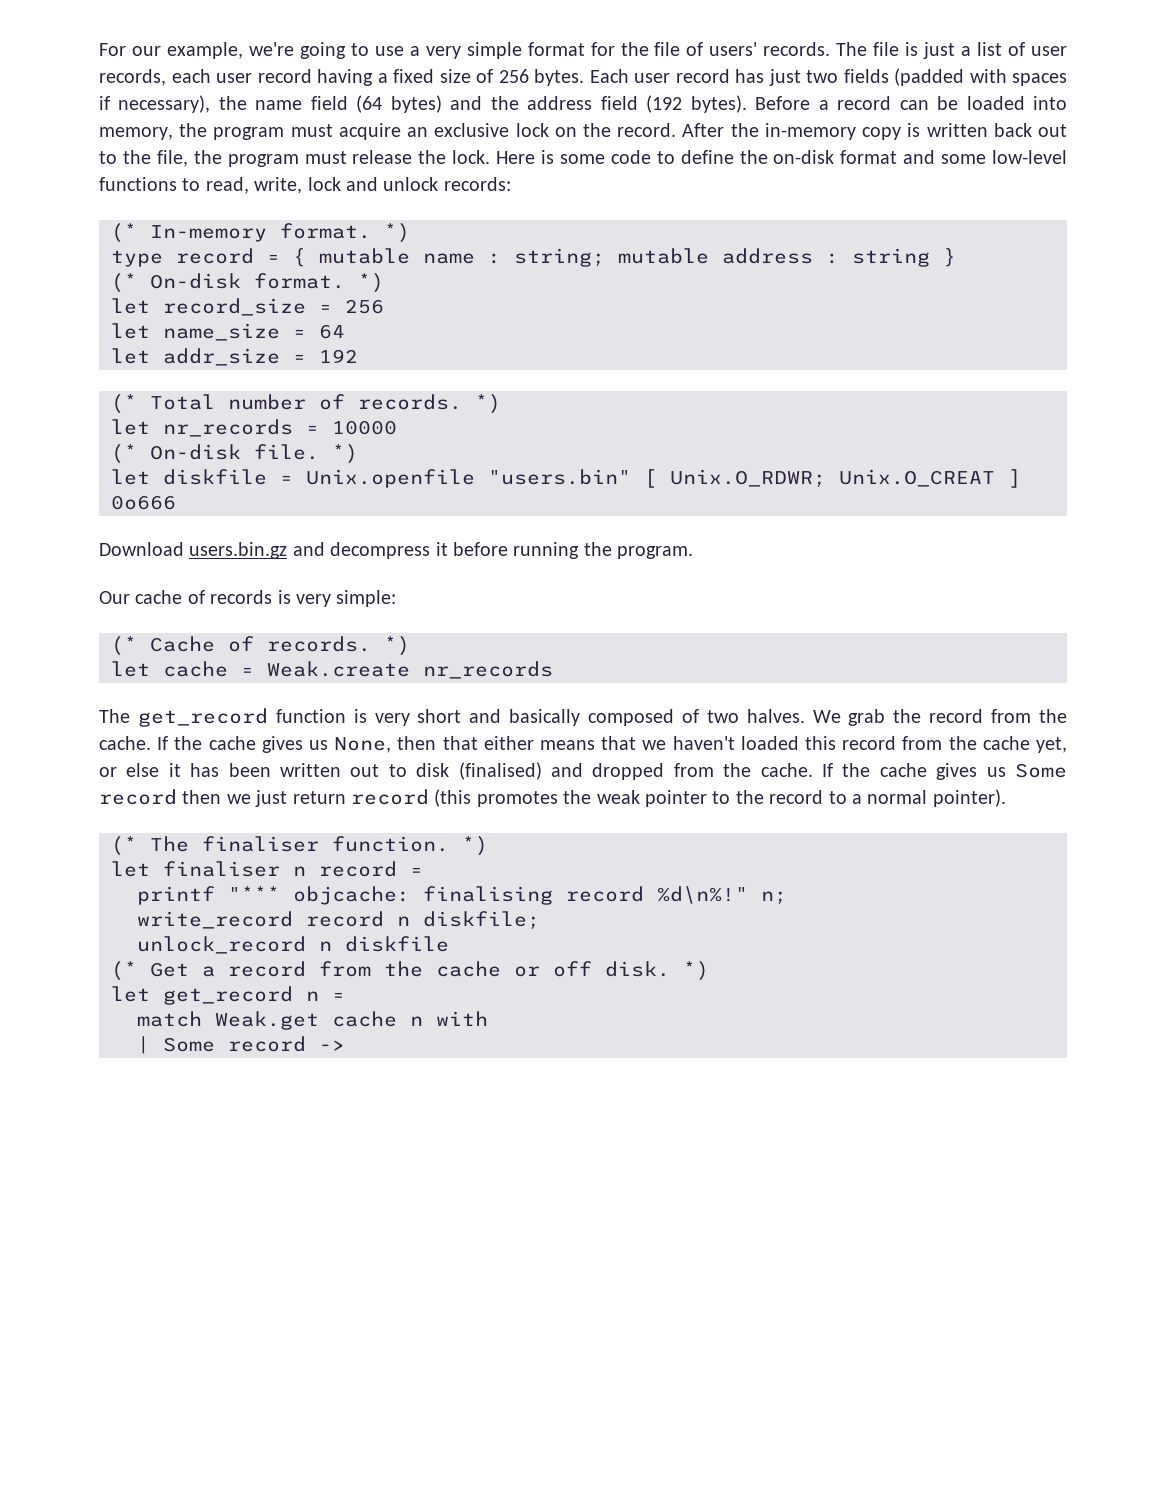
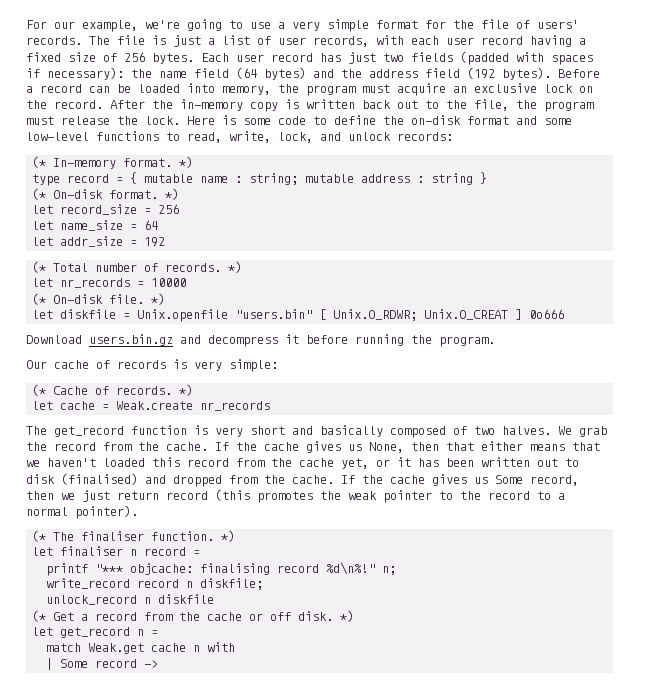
- The file is just a list of user records, each user record having a fixed size of 256 bytes.
+ The file is just a list of user records, with each user record having a fixed size of 256 bytes.
- Each user record has just two fields (padded with spaces if necessary), the name field (64 bytes) and the address field (192 bytes).
+ Each user record has just two fields (padded with spaces if necessary): the name field (64 bytes) and the address field (192 bytes).
- Here is some code to define the on-disk format and some low-level functions to read, write, lock and unlock records:
+ Here is some code to define the on-disk format and some low-level functions to read, write, lock, and unlock records:
- If the cache gives us None, then that either means that we haven't loaded this record from the cache yet, or else it has been written out to disk (finalised) and dropped from the cache.
+ If the cache gives us None, then that either means that we haven't loaded this record from the cache yet, or it has been written out to disk (finalised) and dropped from the cache.
- If the cache gives us Some record then we just return record (this promotes the weak pointer to the record to a normal pointer).
+ If the cache gives us Some record, then we just return record (this promotes the weak pointer to the record to a normal pointer).

